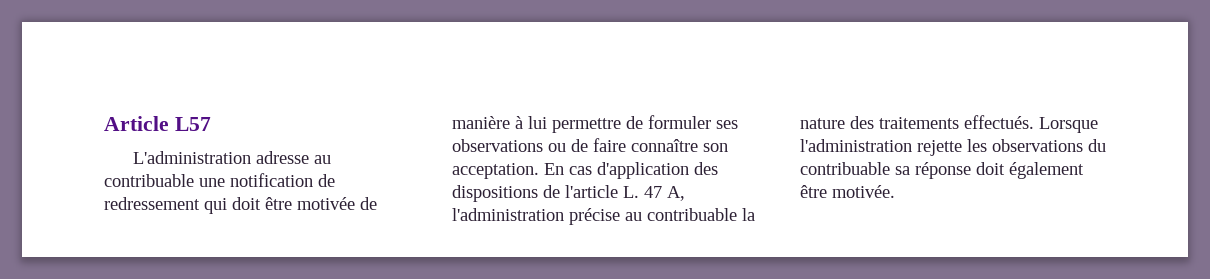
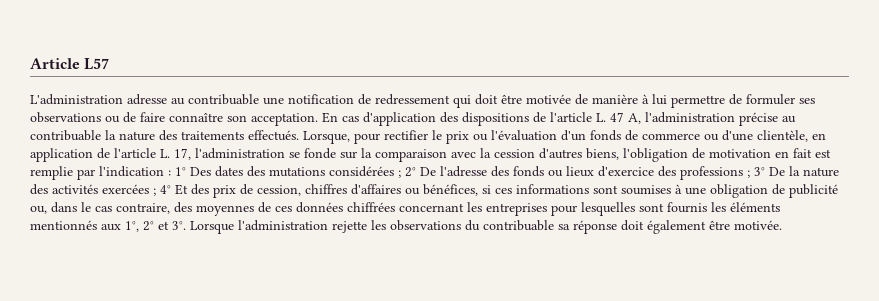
+ Lorsque, pour rectifier le prix ou l'évaluation d'un fonds de commerce ou d'une clientèle, en application de l'article L. 17, l'administration se fonde sur la comparaison avec la cession d'autres biens, l'obligation de motivation en fait est remplie par l'indication : 1° Des dates des mutations considérées ; 2° De l'adresse des fonds ou lieux d'exercice des professions ; 3° De la nature des activités exercées ; 4° Et des prix de cession, chiffres d'affaires ou bénéfices, si ces informations sont soumises à une obligation de publicité ou, dans le cas contraire, des moyennes de ces données chiffrées concernant les entreprises pour lesquelles sont fournis les éléments mentionnés aux 1°, 2° et 3°.

